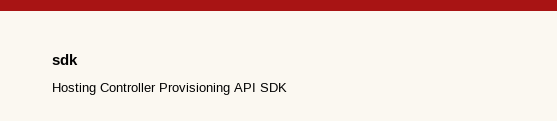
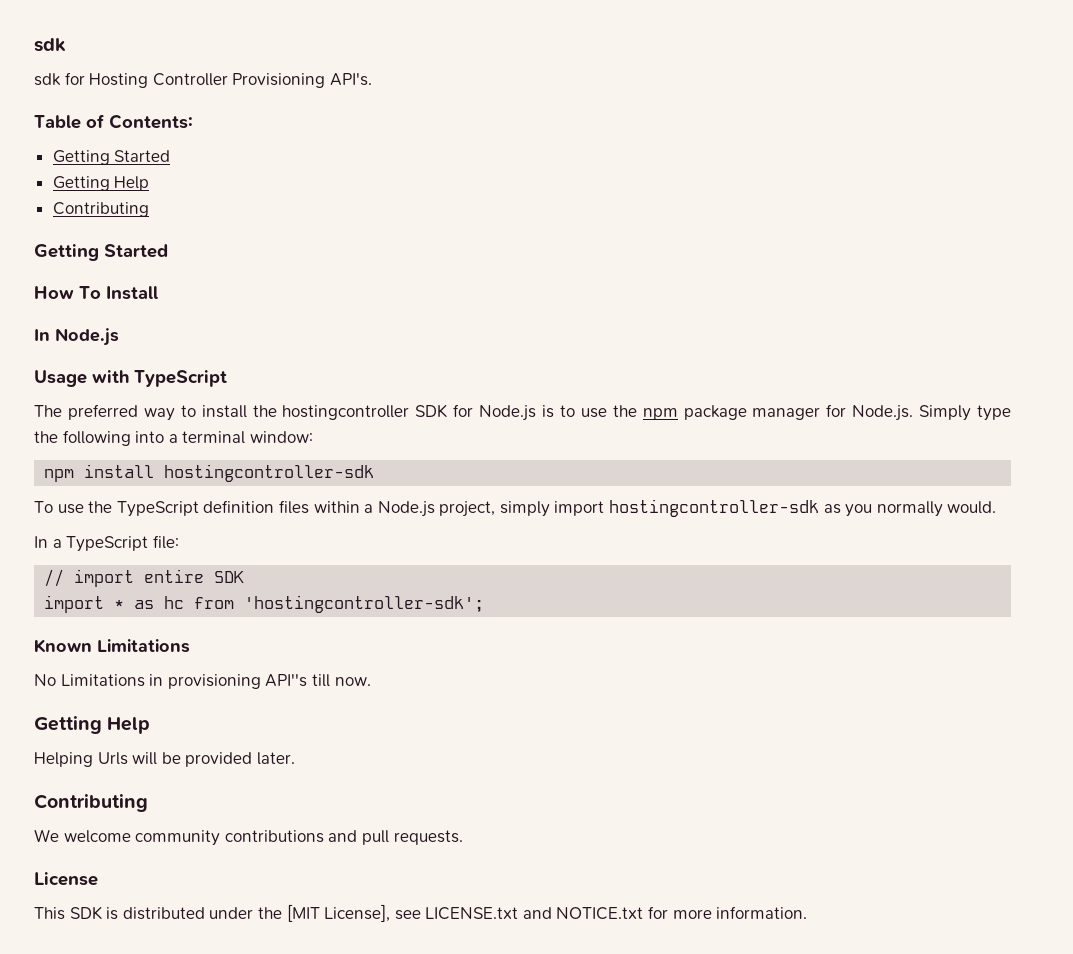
- Hosting Controller Provisioning API SDK
+ sdk for Hosting Controller Provisioning API's.
+ Table of Contents:
+ Getting Started
+ Getting Help
+ Contributing
+ Getting Started
+ How To Install
+ In Node.js
+ Usage with TypeScript
+ The preferred way to install the hostingcontroller SDK for Node.js is to use the npm package manager for Node.js. Simply type the following into a terminal window:
+ npm install hostingcontroller-sdk
+ To use the TypeScript definition files within a Node.js project, simply import hostingcontroller-sdk as you normally would.
+ In a TypeScript file:
+ // import entire SDK
+ import * as hc from 'hostingcontroller-sdk';
+ Known Limitations
+ No Limitations in provisioning API''s till now.
+ Getting Help
+ Helping Urls will be provided later.
+ Contributing
+ We welcome community contributions and pull requests.
+ License
+ This SDK is distributed under the [MIT License], see LICENSE.txt and NOTICE.txt for more information.

